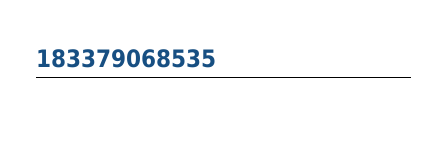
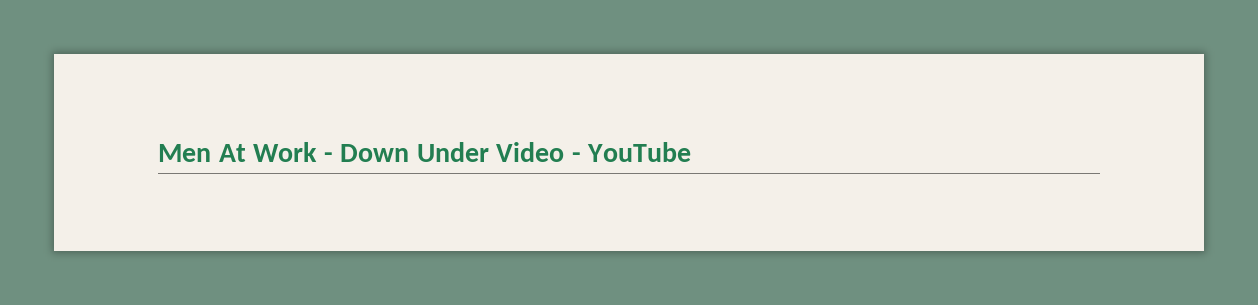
- 183379068535
+ Men At Work - Down Under Video - YouTube

